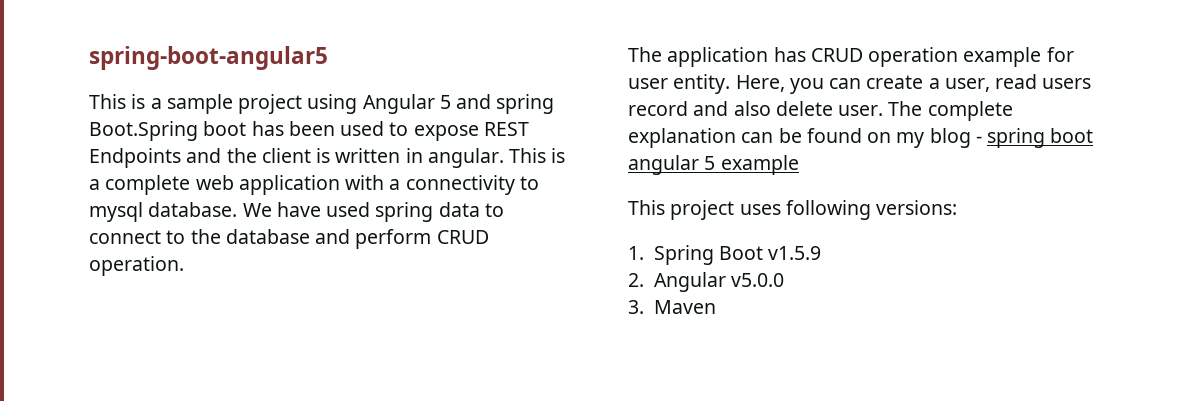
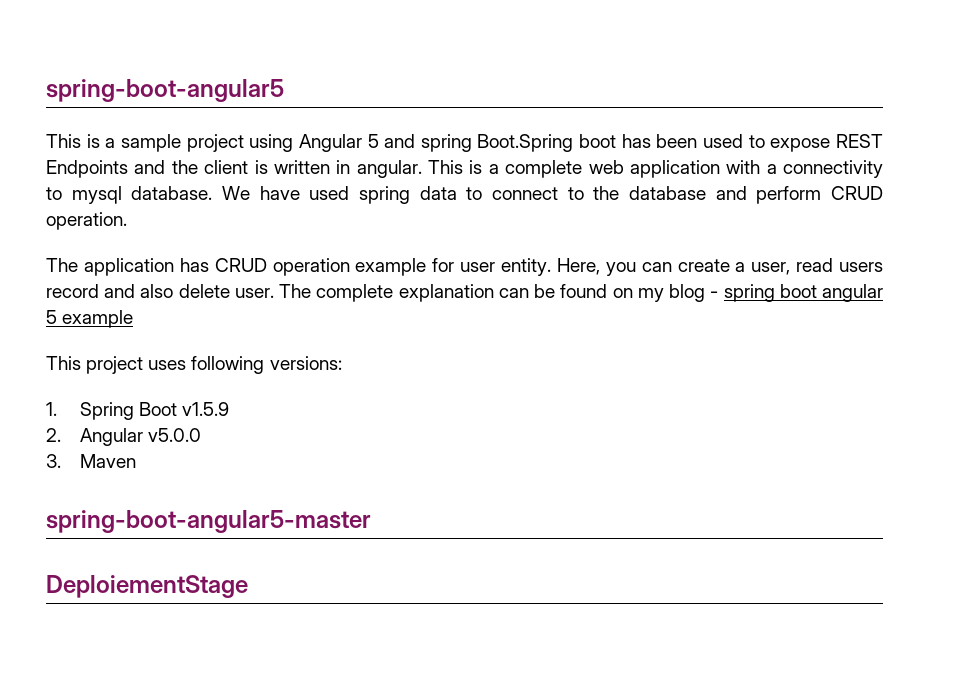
+ spring-boot-angular5-master
+ DeploiementStage

